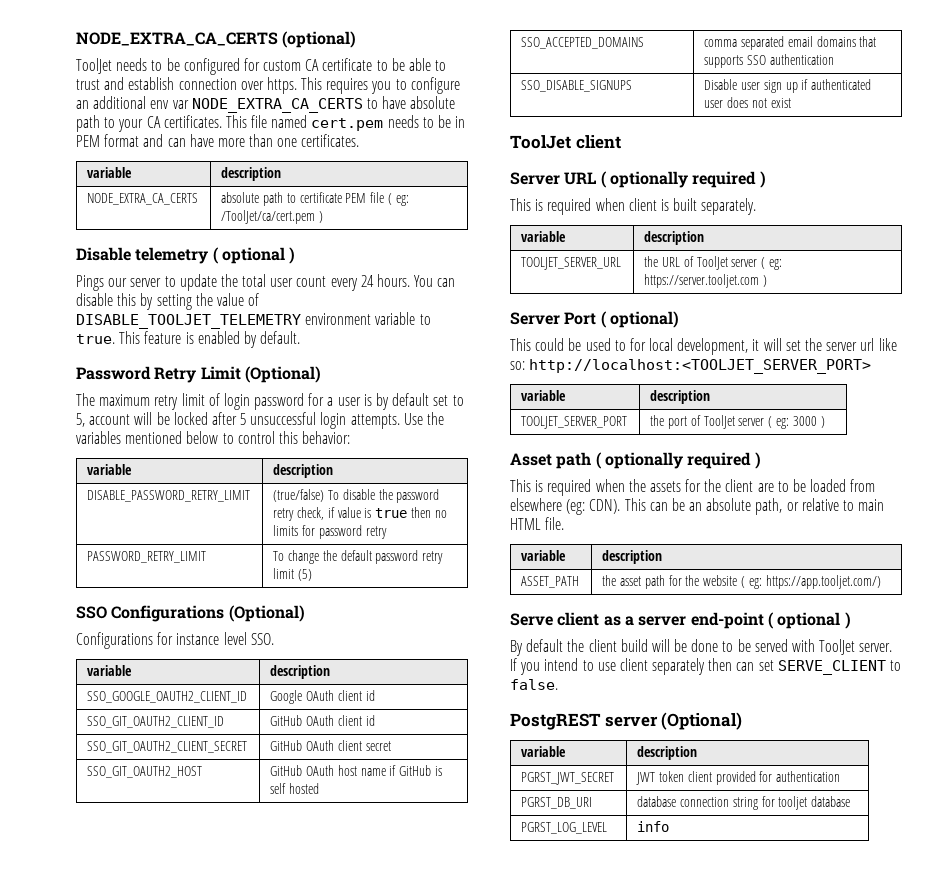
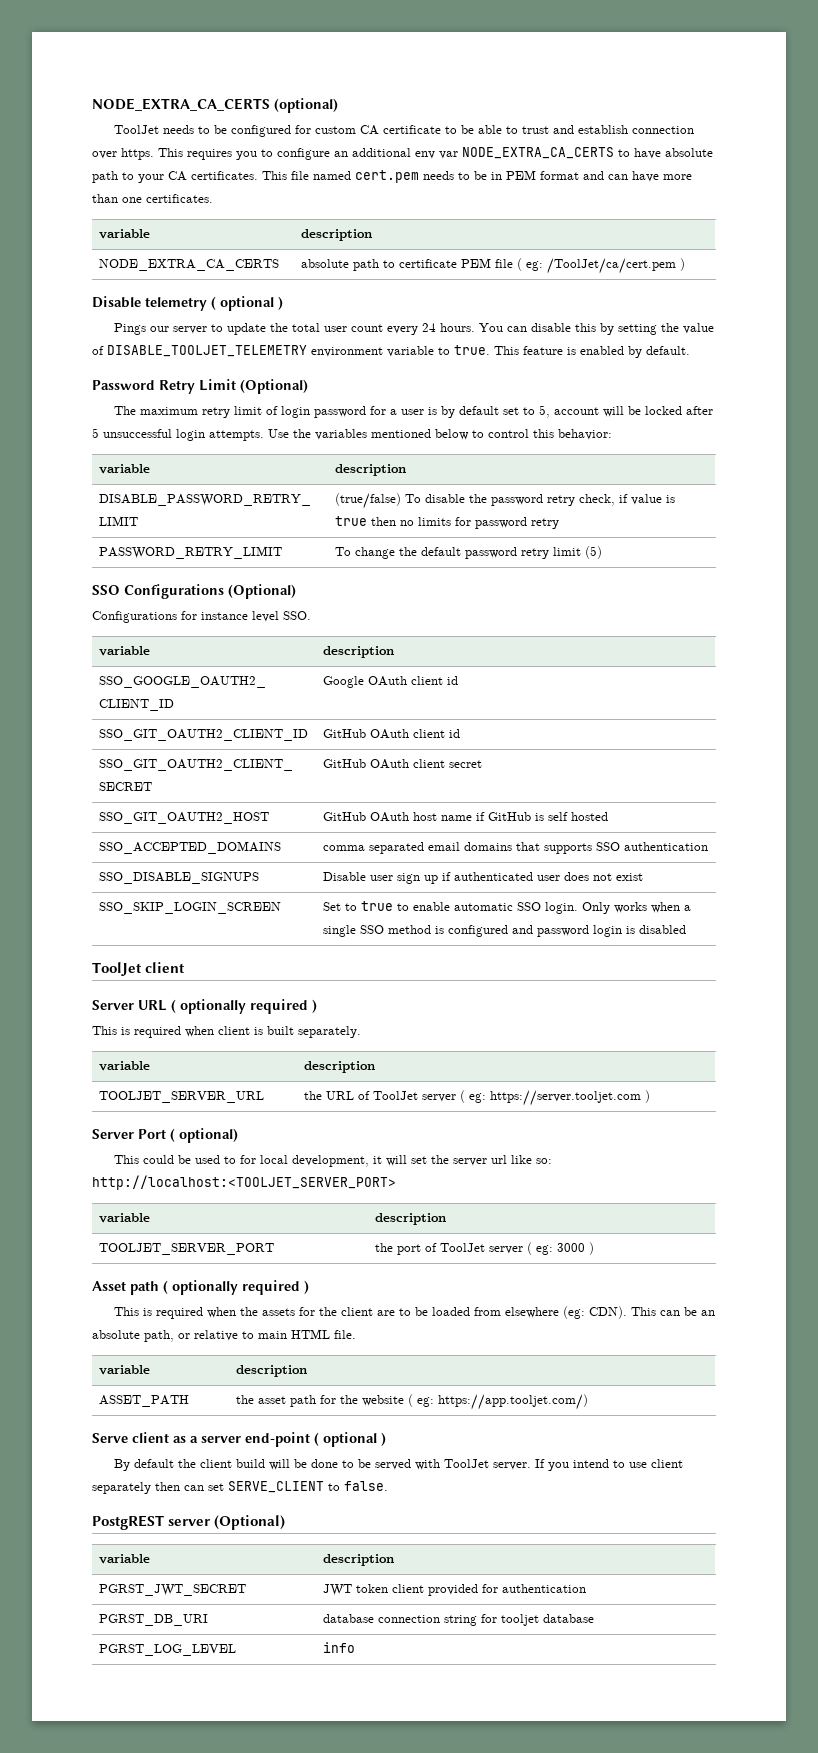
+ SSO_SKIP_LOGIN_SCREEN | Set to true to enable automatic SSO login. Only works when a single SSO method is configured and password login is disabled

